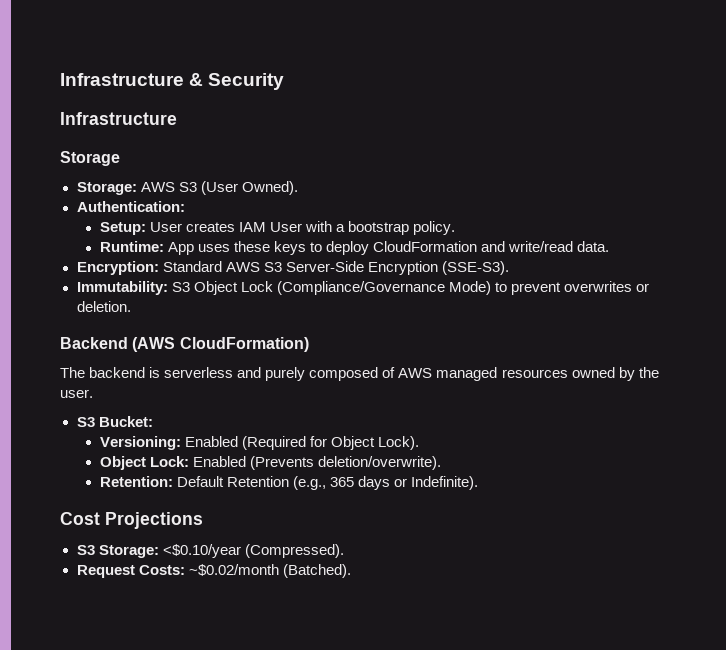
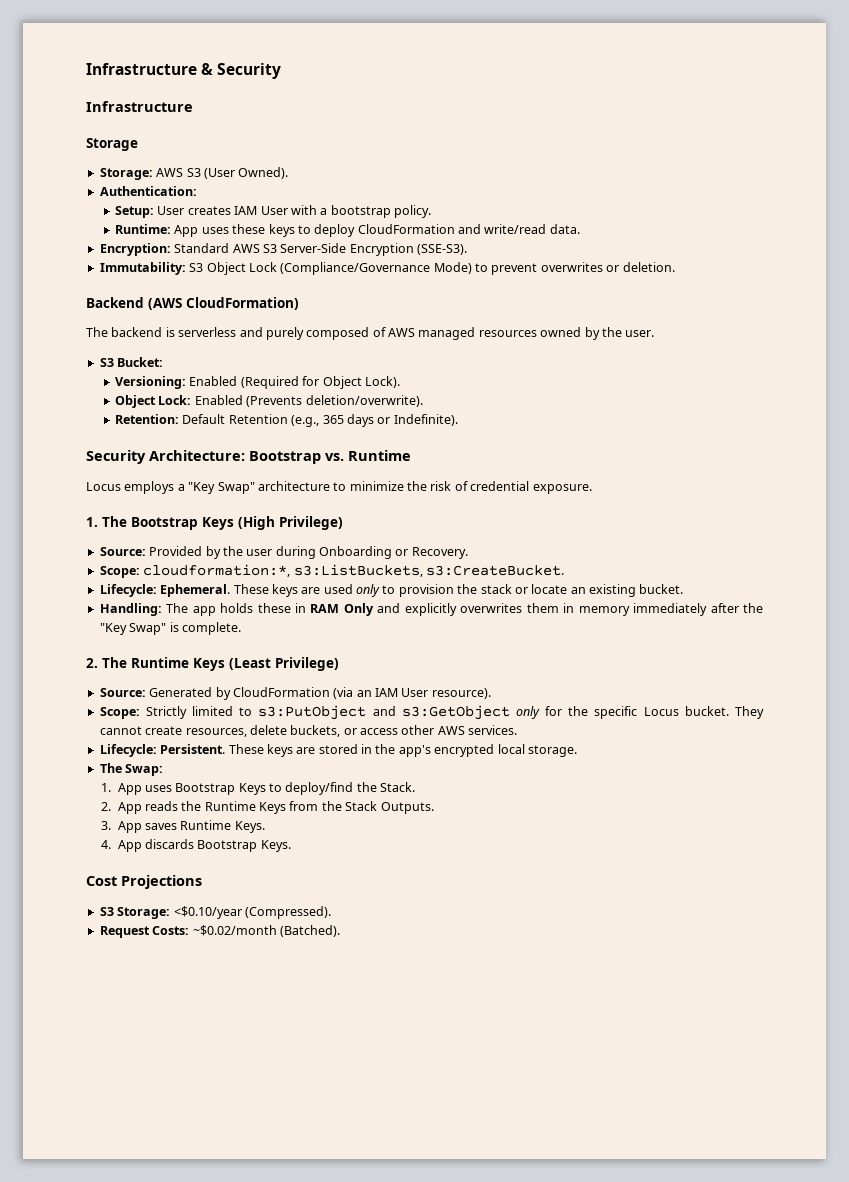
+ Security Architecture: Bootstrap vs. Runtime
+ Locus employs a "Key Swap" architecture to minimize the risk of credential exposure.
+ 1. The Bootstrap Keys (High Privilege)
+ Source: Provided by the user during Onboarding or Recovery.
+ Scope: cloudformation:*, s3:ListBuckets, s3:CreateBucket.
+ Lifecycle: Ephemeral. These keys are used only to provision the stack or locate an existing bucket.
+ Handling: The app holds these in RAM Only and explicitly overwrites them in memory immediately after the "Key Swap" is complete.
+ 2. The Runtime Keys (Least Privilege)
+ Source: Generated by CloudFormation (via an IAM User resource).
+ Scope: Strictly limited to s3:PutObject and s3:GetObject only for the specific Locus bucket. They cannot create resources, delete buckets, or access other AWS services.
+ Lifecycle: Persistent. These keys are stored in the app's encrypted local storage.
+ The Swap:
+ 1. App uses Bootstrap Keys to deploy/find the Stack.
+ 2. App reads the Runtime Keys from the Stack Outputs.
+ 3. App saves Runtime Keys.
+ 4. App discards Bootstrap Keys.

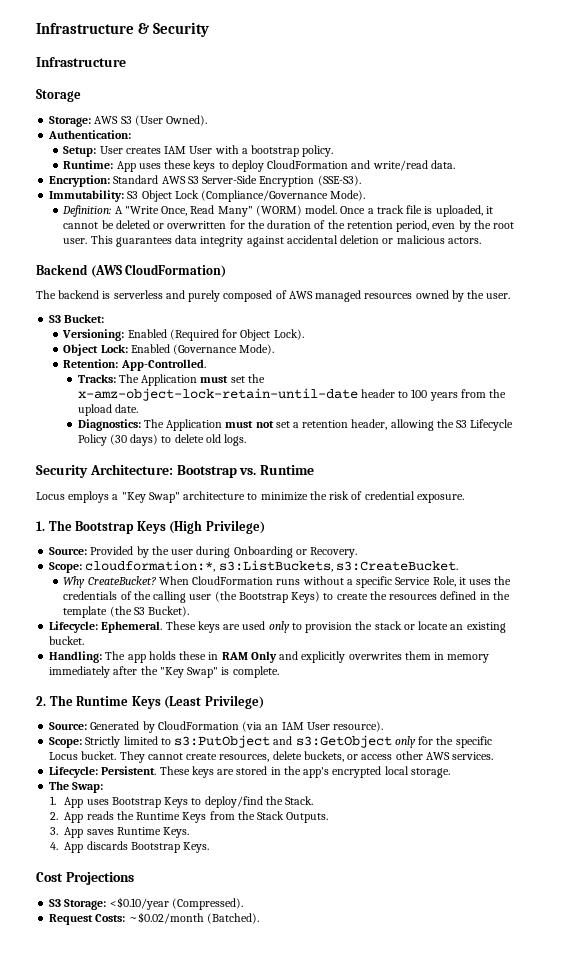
- Immutability: S3 Object Lock (Compliance/Governance Mode) to prevent overwrites or deletion.
+ Immutability: S3 Object Lock (Compliance/Governance Mode).
+ Definition: A "Write Once, Read Many" (WORM) model. Once a track file is uploaded, it cannot be deleted or overwritten for the duration of the retention period, even by the root user. This guarantees data integrity against accidental deletion or malicious actors.
- Object Lock: Enabled (Prevents deletion/overwrite).
+ Object Lock: Enabled (Governance Mode).
- Retention: Default Retention (e.g., 365 days or Indefinite).
+ Retention: App-Controlled.
+ Tracks: The Application must set the x-amz-object-lock-retain-until-date header to 100 years from the upload date.
+ Diagnostics: The Application must not set a retention header, allowing the S3 Lifecycle Policy (30 days) to delete old logs.
+ Why CreateBucket? When CloudFormation runs without a specific Service Role, it uses the credentials of the calling user (the Bootstrap Keys) to create the resources defined in the template (the S3 Bucket).

